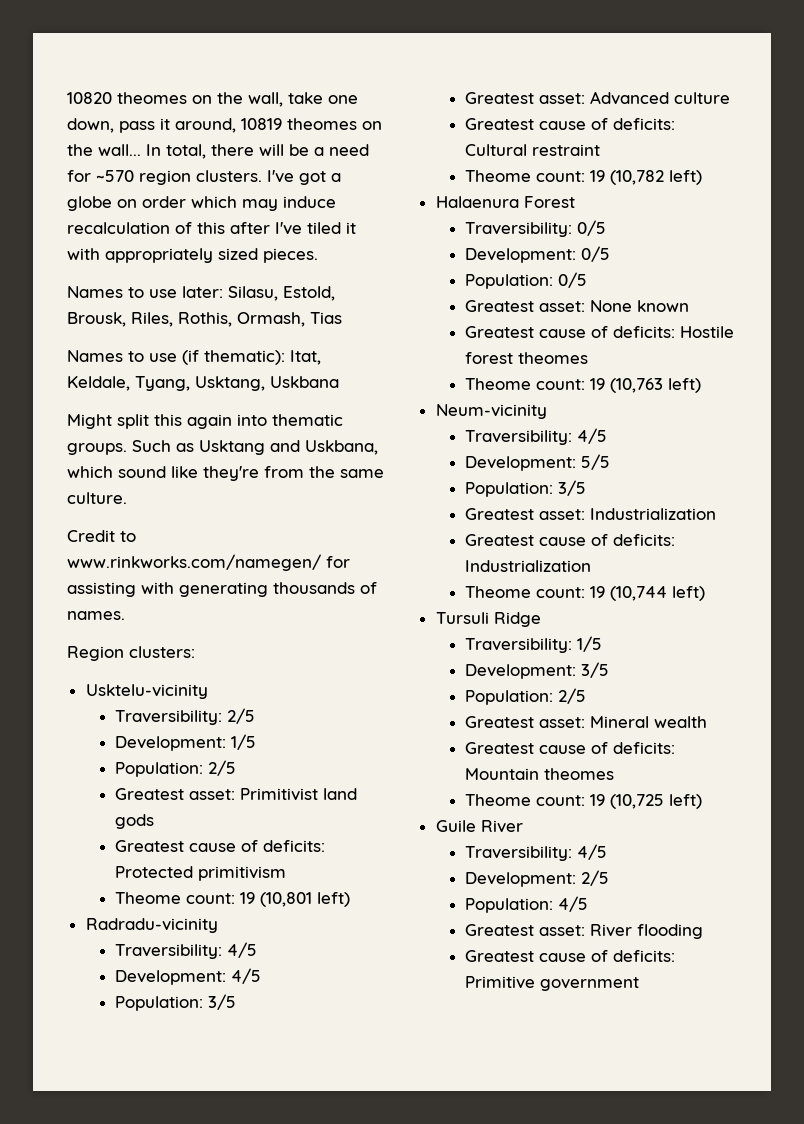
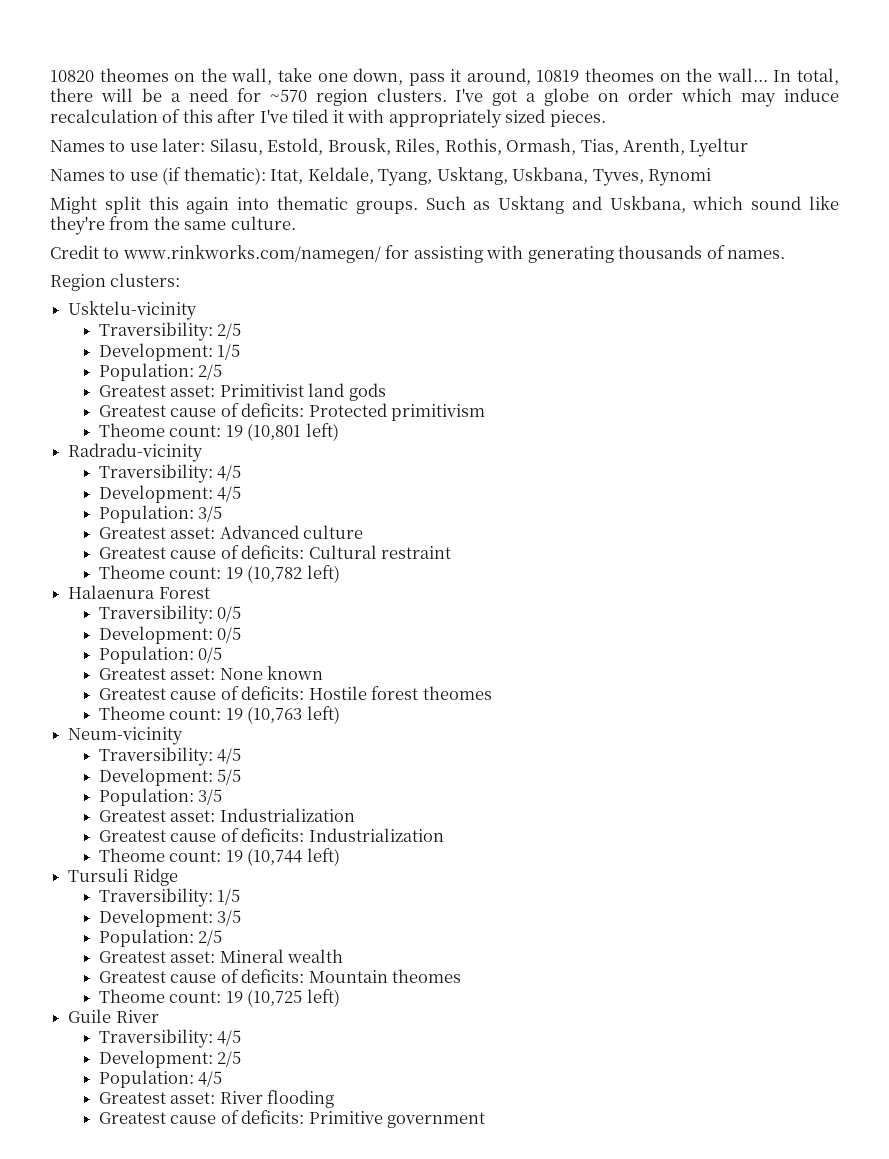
- Names to use later: Silasu, Estold, Brousk, Riles, Rothis, Ormash, Tias
+ Names to use later: Silasu, Estold, Brousk, Riles, Rothis, Ormash, Tias, Arenth, Lyeltur
- Names to use (if thematic): Itat, Keldale, Tyang, Usktang, Uskbana
+ Names to use (if thematic): Itat, Keldale, Tyang, Usktang, Uskbana, Tyves, Rynomi

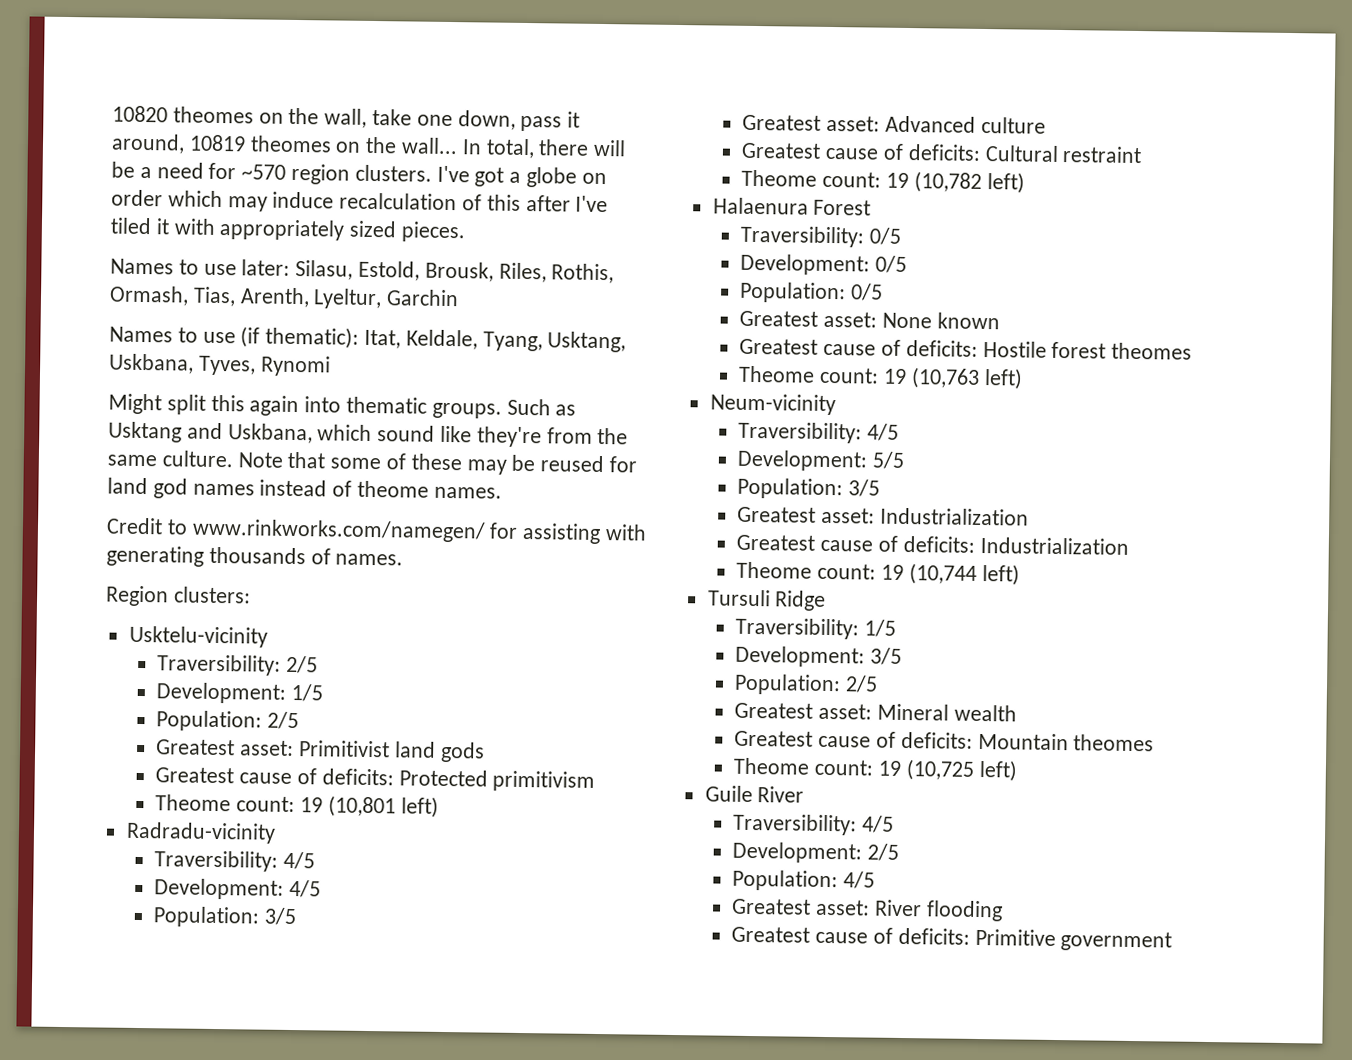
- Names to use later: Silasu, Estold, Brousk, Riles, Rothis, Ormash, Tias, Arenth, Lyeltur
+ Names to use later: Silasu, Estold, Brousk, Riles, Rothis, Ormash, Tias, Arenth, Lyeltur, Garchin
+ Note that some of these may be reused for land god names instead of theome names.

